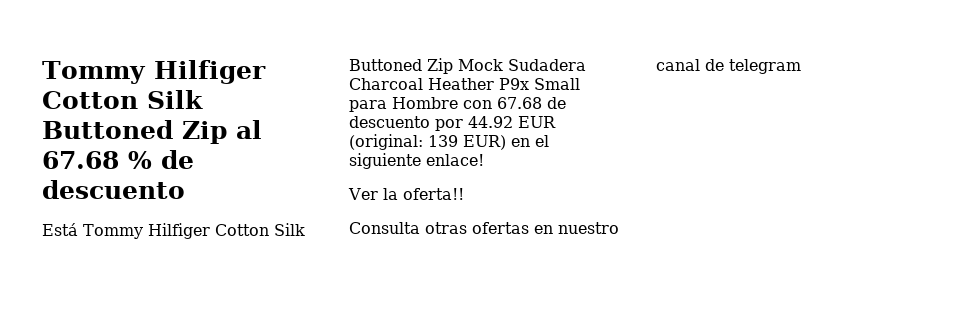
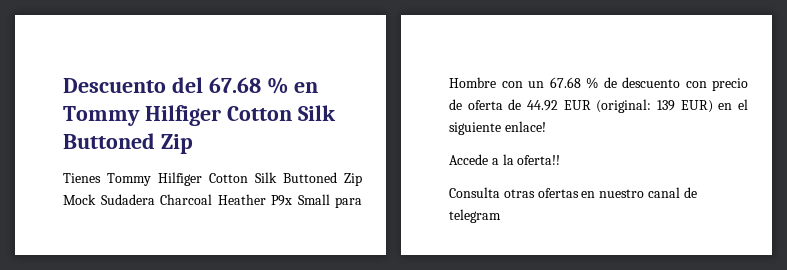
- Tommy Hilfiger Cotton Silk Buttoned Zip al 67.68 % de descuento
- Está Tommy Hilfiger Cotton Silk Buttoned Zip Mock Sudadera Charcoal Heather P9x Small para Hombre con 67.68 de descuento por 44.92 EUR (original: 139 EUR) en el siguiente enlace!
+ Descuento del 67.68 % en Tommy Hilfiger Cotton Silk Buttoned Zip
+ Tienes Tommy Hilfiger Cotton Silk Buttoned Zip Mock Sudadera Charcoal Heather P9x Small para Hombre con un 67.68 % de descuento con precio de oferta de 44.92 EUR (original: 139 EUR) en el siguiente enlace!
- Ver la oferta!!
+ Accede a la oferta!!

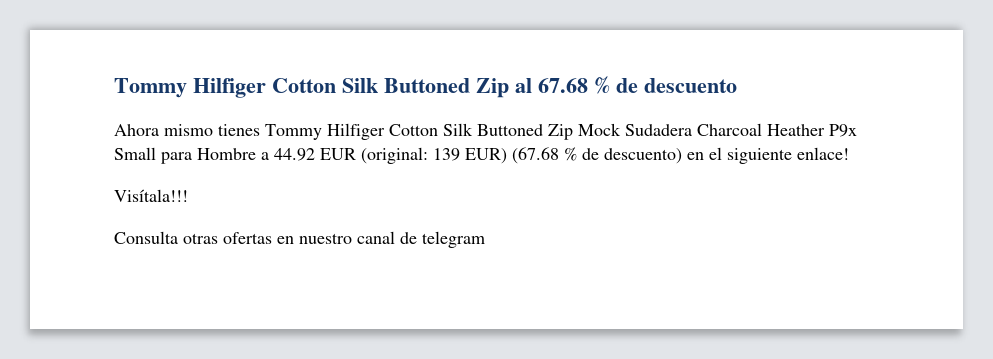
- Descuento del 67.68 % en Tommy Hilfiger Cotton Silk Buttoned Zip
- Tienes Tommy Hilfiger Cotton Silk Buttoned Zip Mock Sudadera Charcoal Heather P9x Small para Hombre con un 67.68 % de descuento con precio de oferta de 44.92 EUR (original: 139 EUR) en el siguiente enlace!
+ Tommy Hilfiger Cotton Silk Buttoned Zip al 67.68 % de descuento
+ Ahora mismo tienes Tommy Hilfiger Cotton Silk Buttoned Zip Mock Sudadera Charcoal Heather P9x Small para Hombre a 44.92 EUR (original: 139 EUR) (67.68 % de descuento) en el siguiente enlace!
- Accede a la oferta!!
+ Visítala!!!

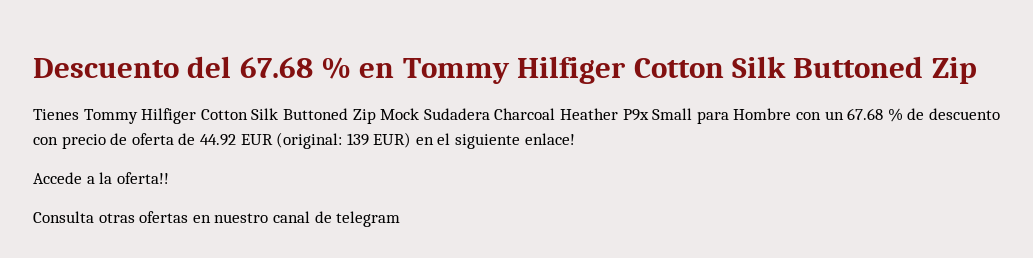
- Tommy Hilfiger Cotton Silk Buttoned Zip al 67.68 % de descuento
- Ahora mismo tienes Tommy Hilfiger Cotton Silk Buttoned Zip Mock Sudadera Charcoal Heather P9x Small para Hombre a 44.92 EUR (original: 139 EUR) (67.68 % de descuento) en el siguiente enlace!
+ Descuento del 67.68 % en Tommy Hilfiger Cotton Silk Buttoned Zip
+ Tienes Tommy Hilfiger Cotton Silk Buttoned Zip Mock Sudadera Charcoal Heather P9x Small para Hombre con un 67.68 % de descuento con precio de oferta de 44.92 EUR (original: 139 EUR) en el siguiente enlace!
- Visítala!!!
+ Accede a la oferta!!

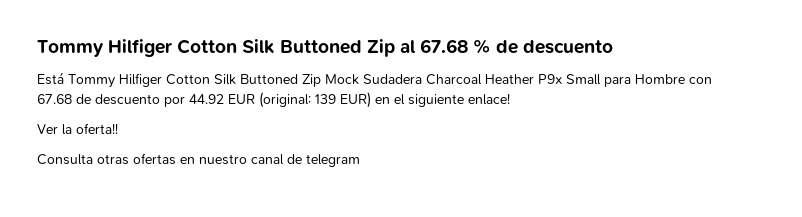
- Descuento del 67.68 % en Tommy Hilfiger Cotton Silk Buttoned Zip
- Tienes Tommy Hilfiger Cotton Silk Buttoned Zip Mock Sudadera Charcoal Heather P9x Small para Hombre con un 67.68 % de descuento con precio de oferta de 44.92 EUR (original: 139 EUR) en el siguiente enlace!
+ Tommy Hilfiger Cotton Silk Buttoned Zip al 67.68 % de descuento
+ Está Tommy Hilfiger Cotton Silk Buttoned Zip Mock Sudadera Charcoal Heather P9x Small para Hombre con 67.68 de descuento por 44.92 EUR (original: 139 EUR) en el siguiente enlace!
- Accede a la oferta!!
+ Ver la oferta!!

